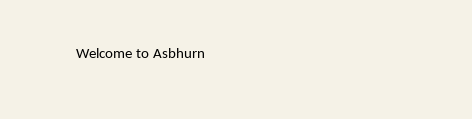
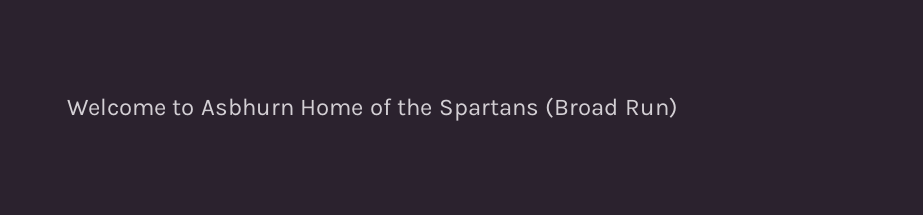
- Welcome to Asbhurn
+ Welcome to Asbhurn Home of the Spartans (Broad Run)

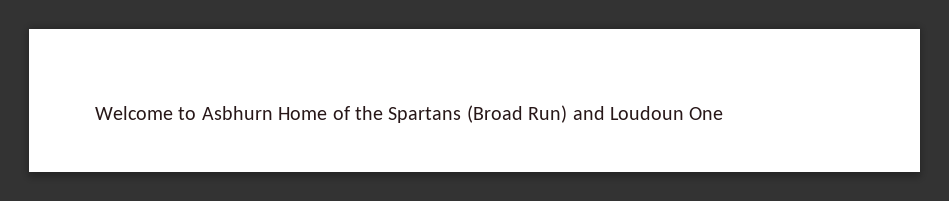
- Welcome to Asbhurn Home of the Spartans (Broad Run)
+ Welcome to Asbhurn Home of the Spartans (Broad Run) and Loudoun One

